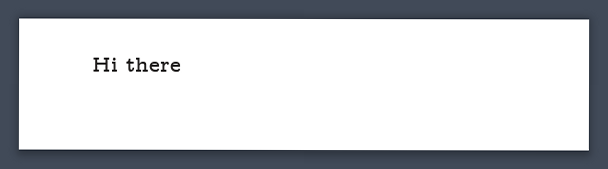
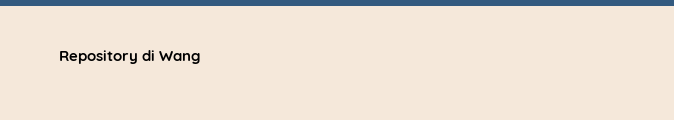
- Hi there
+ Repository di Wang

